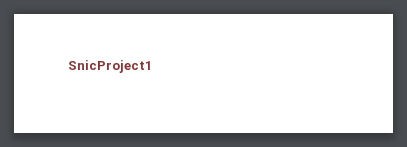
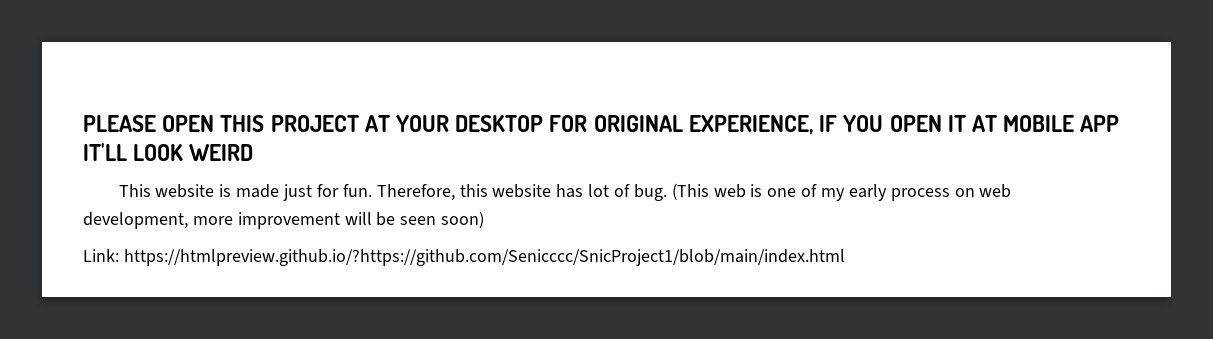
- SnicProject1
+ PLEASE OPEN THIS PROJECT AT YOUR DESKTOP FOR ORIGINAL EXPERIENCE, IF YOU OPEN IT AT MOBILE APP IT'LL LOOK WEIRD
+ This website is made just for fun. Therefore, this website has lot of bug. (This web is one of my early process on web development, more improvement will be seen soon)
+ Link: https://htmlpreview.github.io/?https://github.com/Senicccc/SnicProject1/blob/main/index.html

